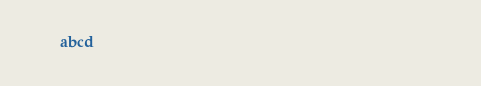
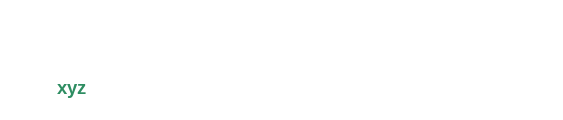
- abcd
+ xyz

